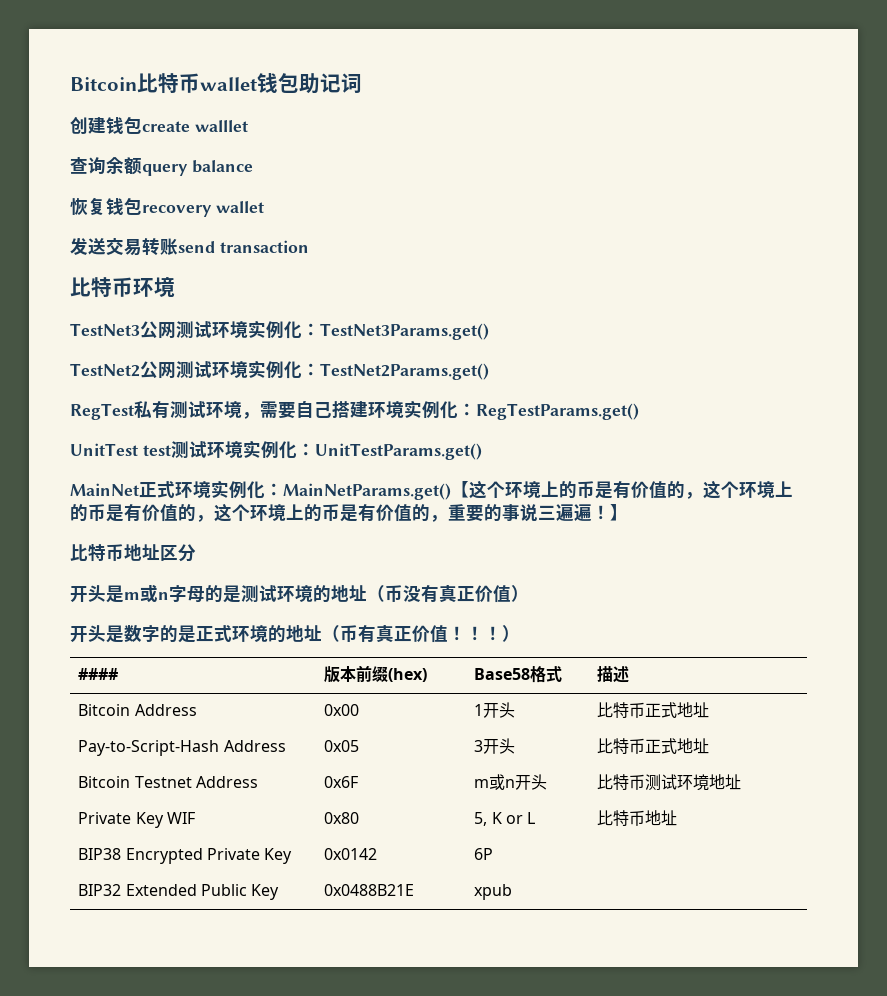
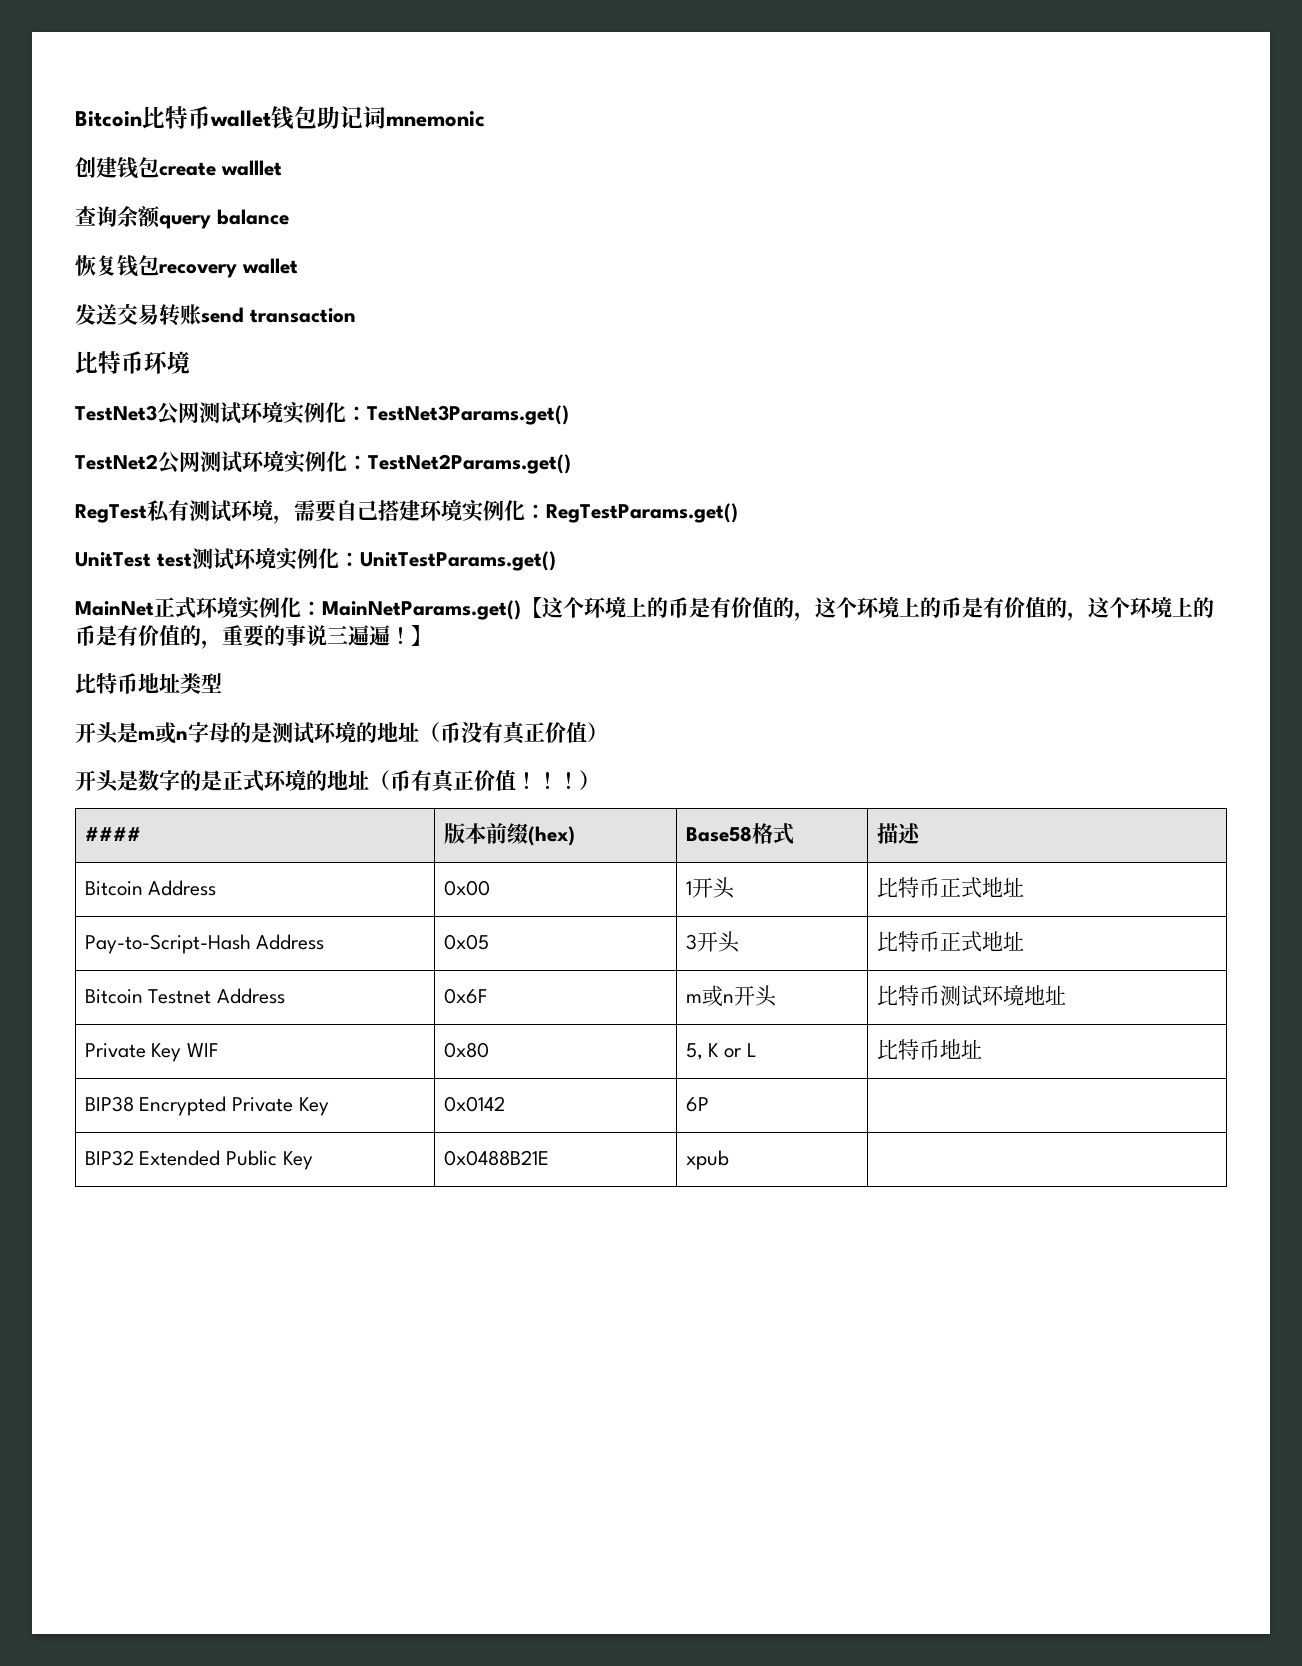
- Bitcoin比特币wallet钱包助记词
+ Bitcoin比特币wallet钱包助记词mnemonic
- 比特币地址区分
+ 比特币地址类型

